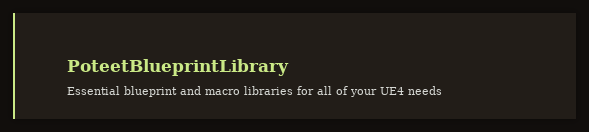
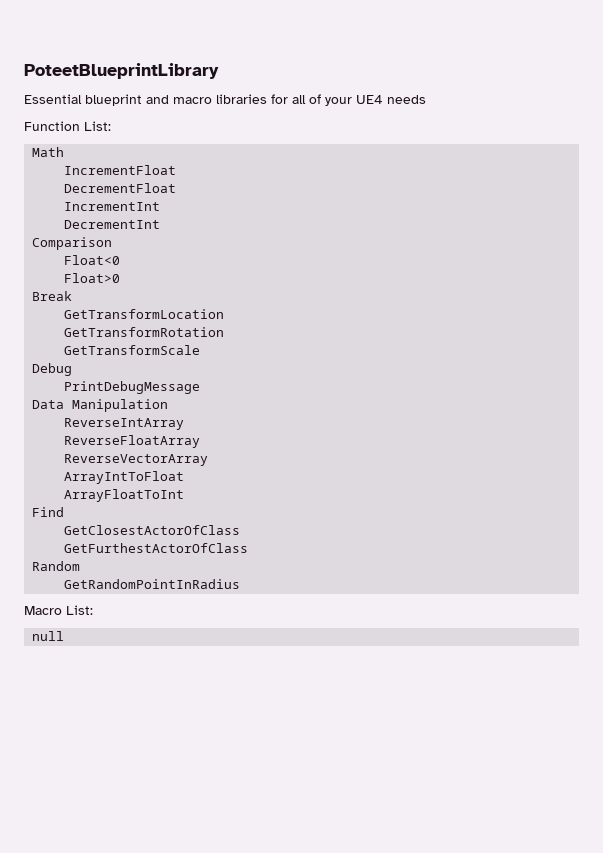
+ Function List:
+ Math
+ IncrementFloat
+ DecrementFloat
+ IncrementInt
+ DecrementInt
+ Comparison
+ Float<0
+ Float>0
+ Break
+ GetTransformLocation
+ GetTransformRotation
+ GetTransformScale
+ Debug
+ PrintDebugMessage
+ Data Manipulation
+ ReverseIntArray
+ ReverseFloatArray
+ ReverseVectorArray
+ ArrayIntToFloat
+ ArrayFloatToInt
+ Find
+ GetClosestActorOfClass
+ GetFurthestActorOfClass
+ Random
+ GetRandomPointInRadius
+ Macro List:
+ null

